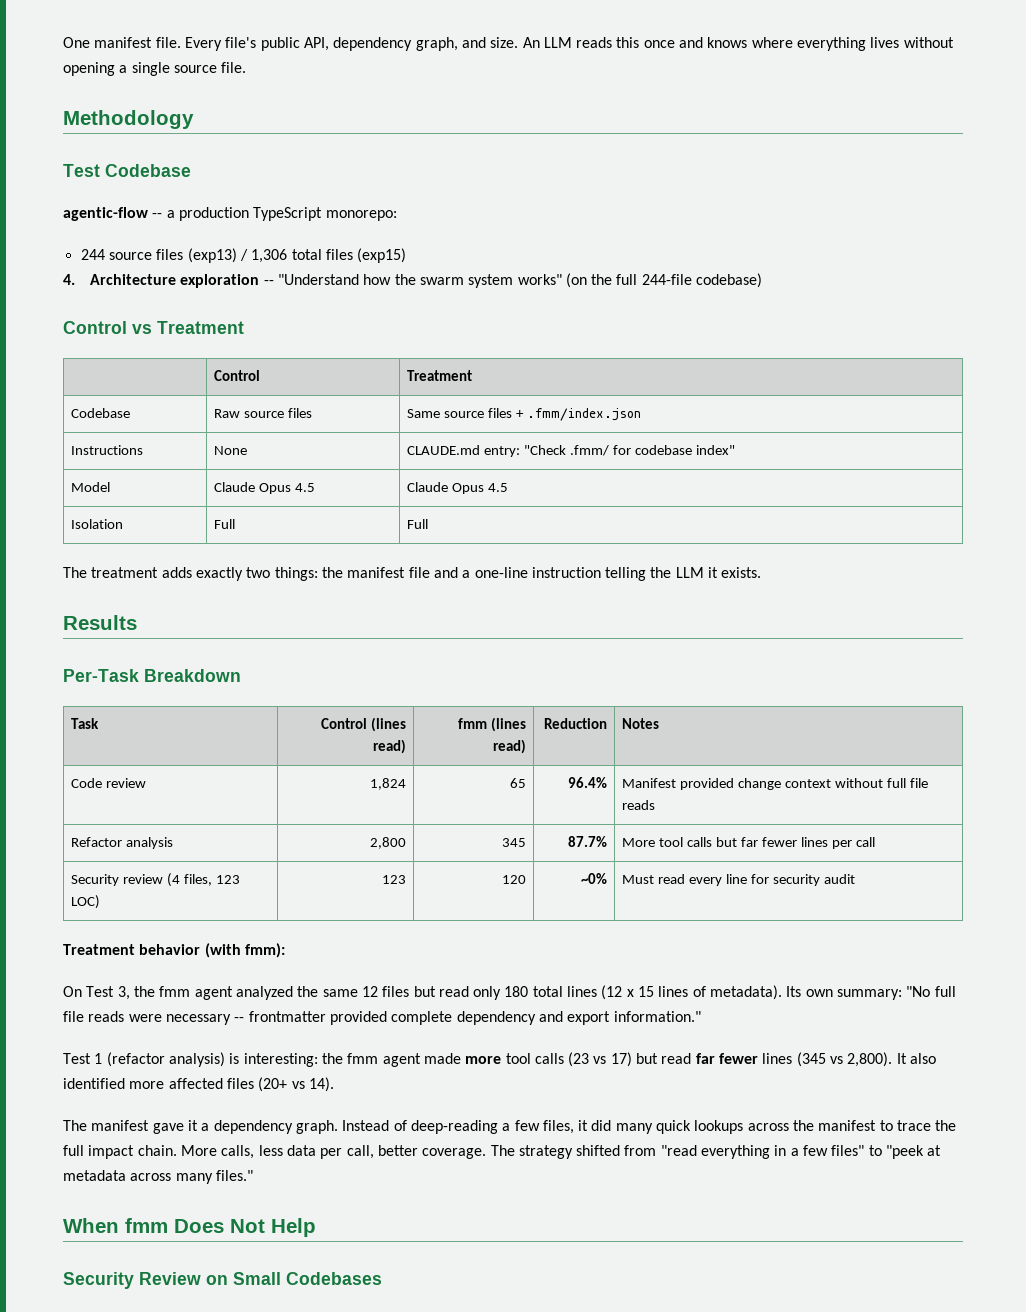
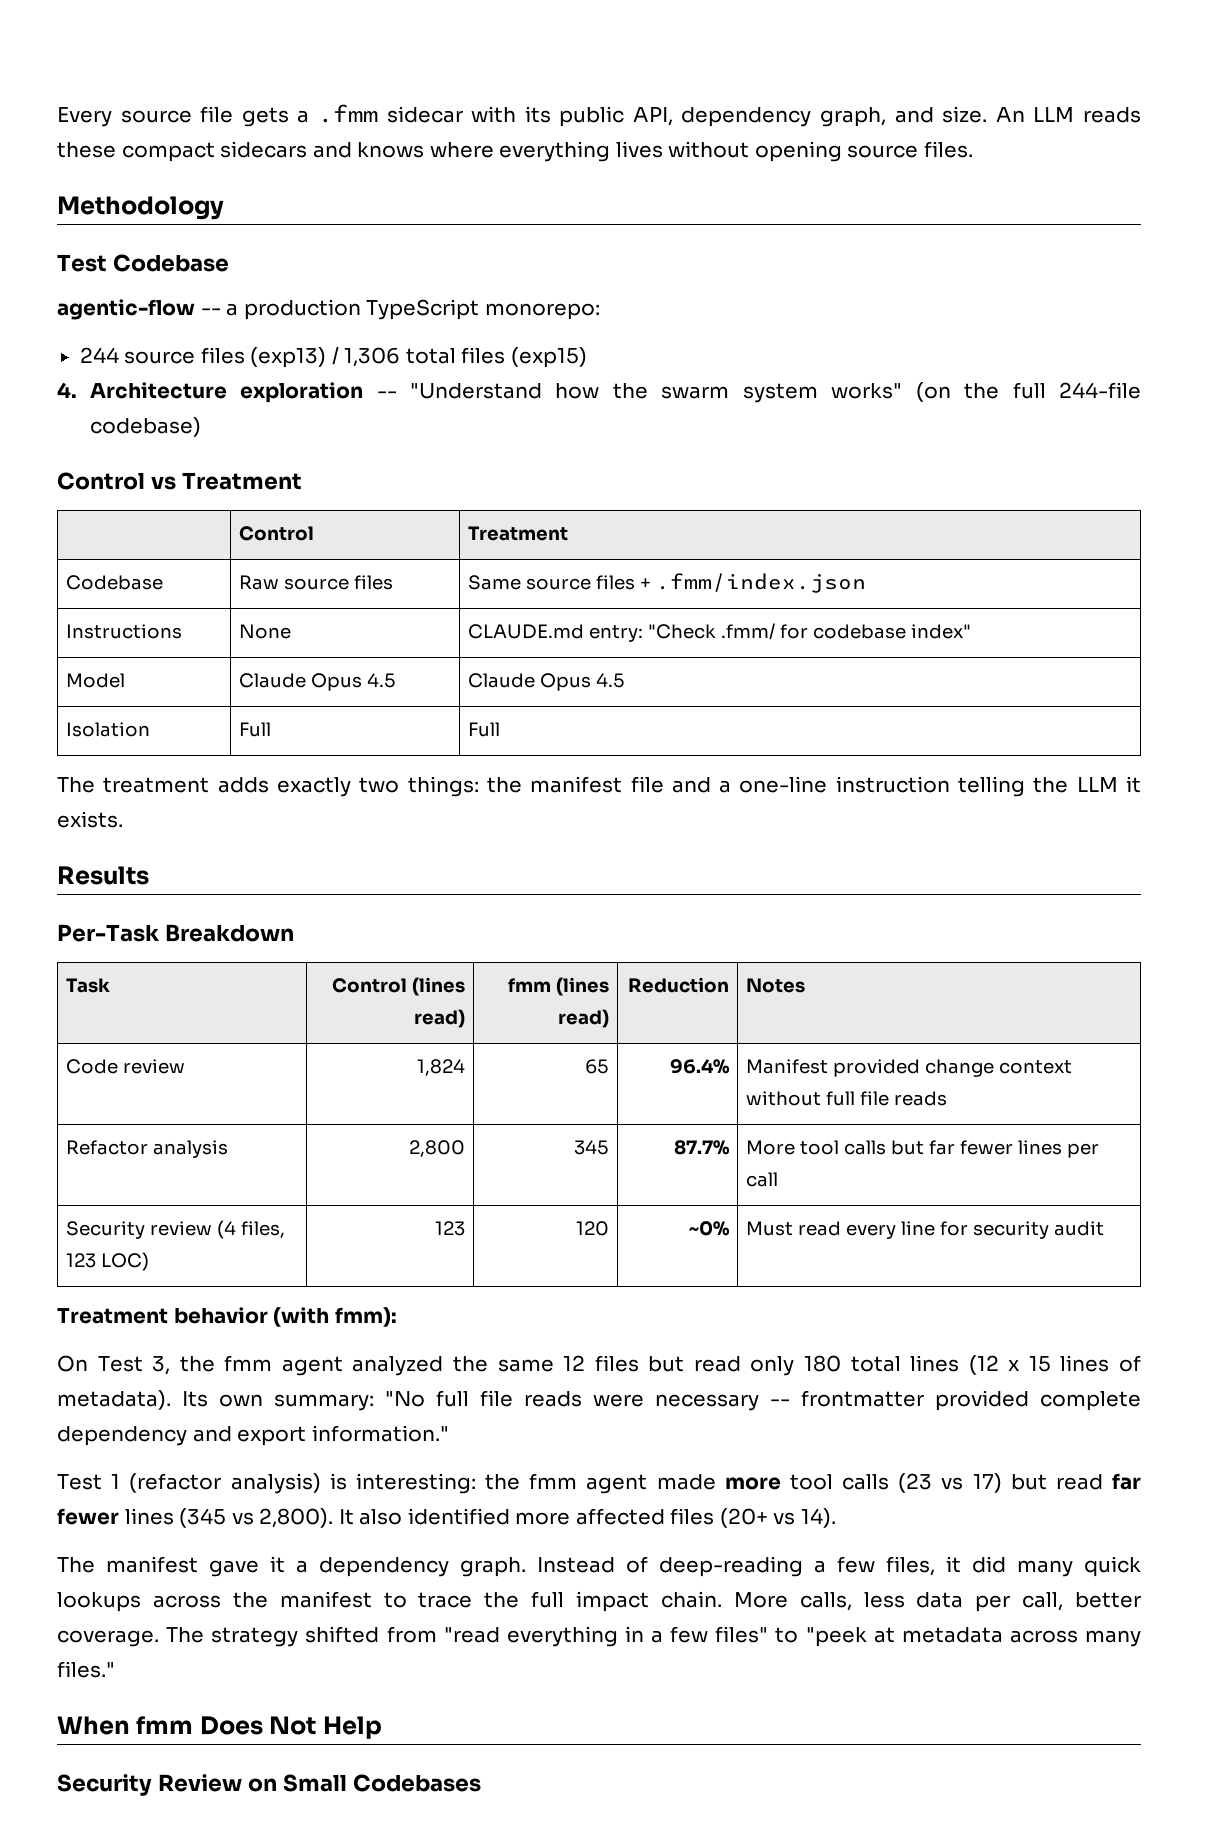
- One manifest file. Every file's public API, dependency graph, and size.
+ Every source file gets a .fmm sidecar with its public API, dependency graph, and size.
- An LLM reads this once and knows where everything lives without opening a single source file.
+ An LLM reads these compact sidecars and knows where everything lives without opening source files.

